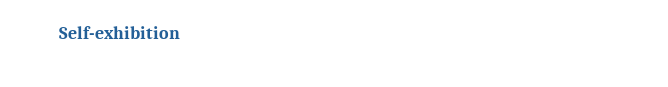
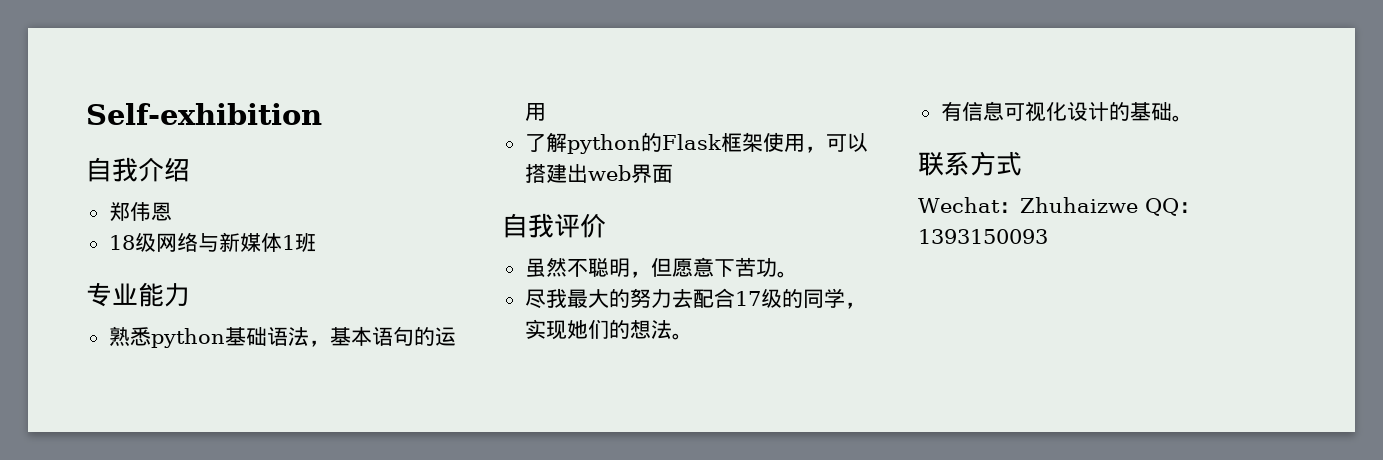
+ 自我介绍
+ 郑伟恩
+ 18级网络与新媒体1班
+ 专业能力
+ 熟悉python基础语法，基本语句的运用
+ 了解python的Flask框架使用，可以搭建出web界面
+ 自我评价
+ 虽然不聪明，但愿意下苦功。
+ 尽我最大的努力去配合17级的同学，实现她们的想法。
+ 有信息可视化设计的基础。
+ 联系方式
+ Wechat：Zhuhaizwe QQ：1393150093

